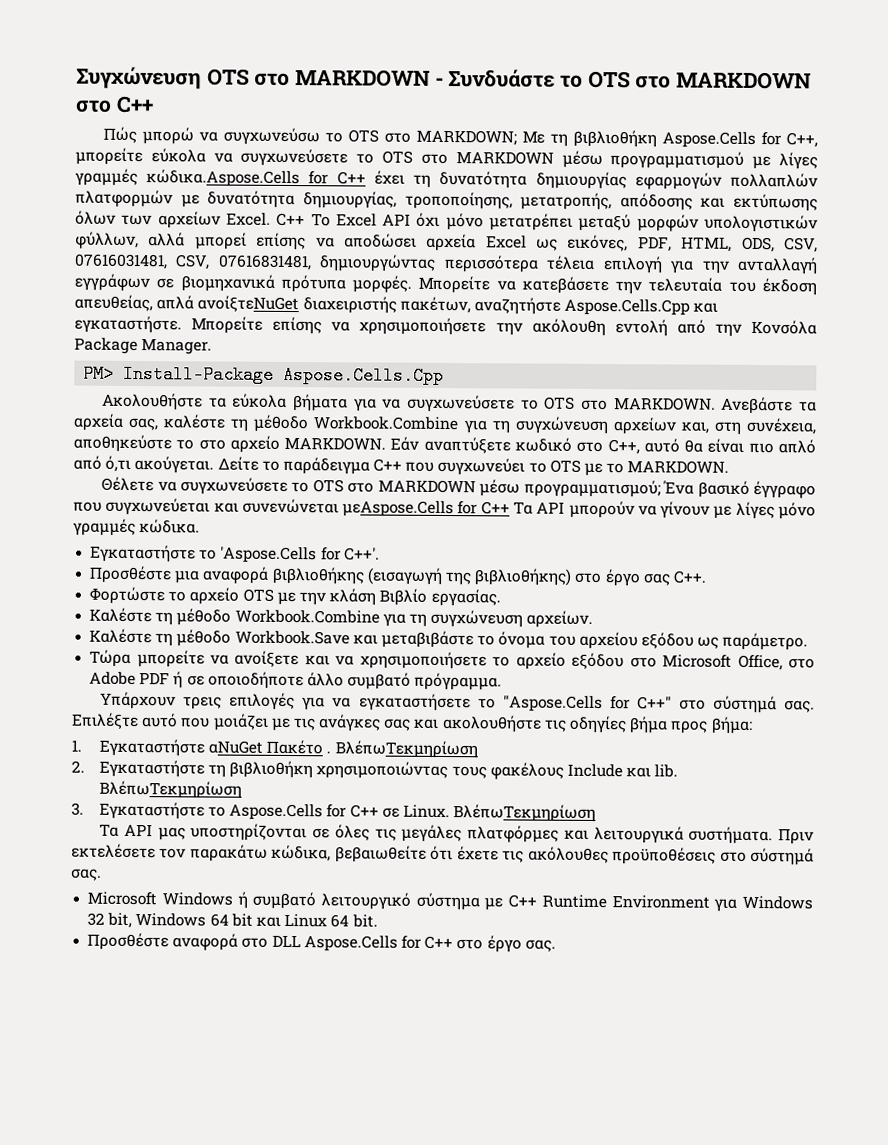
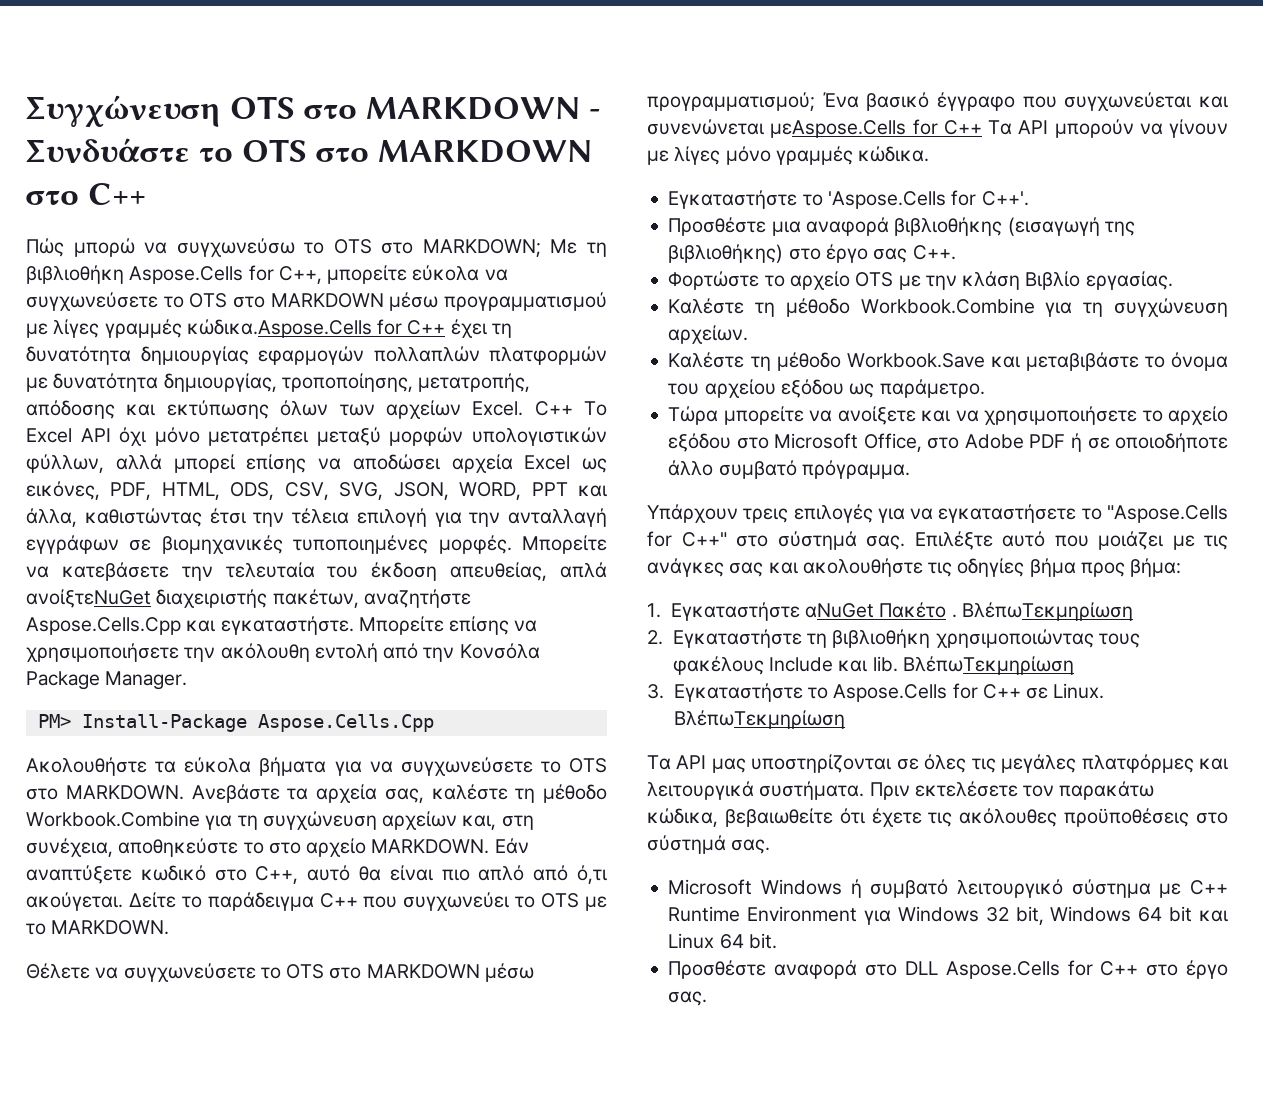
- C++ Το Excel API όχι μόνο μετατρέπει μεταξύ μορφών υπολογιστικών φύλλων, αλλά μπορεί επίσης να αποδώσει αρχεία Excel ως εικόνες, PDF, HTML, ODS, CSV, 07616031481, CSV, 07616831481, δημιουργώντας περισσότερα τέλεια επιλογή για την ανταλλαγή εγγράφων σε βιομηχανικά πρότυπα μορφές.
+ C++ Το Excel API όχι μόνο μετατρέπει μεταξύ μορφών υπολογιστικών φύλλων, αλλά μπορεί επίσης να αποδώσει αρχεία Excel ως εικόνες, PDF, HTML, ODS, CSV, SVG, JSON, WORD, PPT και άλλα, καθιστώντας έτσι την τέλεια επιλογή για την ανταλλαγή εγγράφων σε βιομηχανικές τυποποιημένες μορφές.

